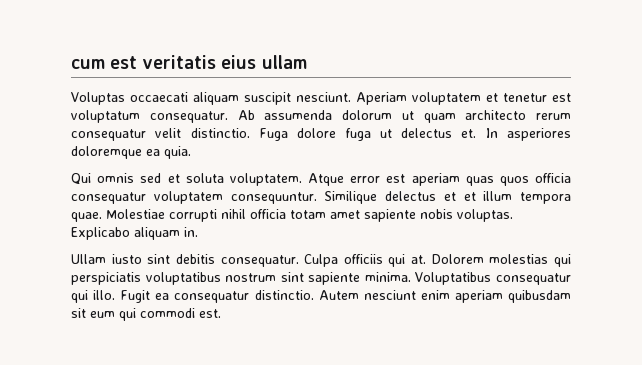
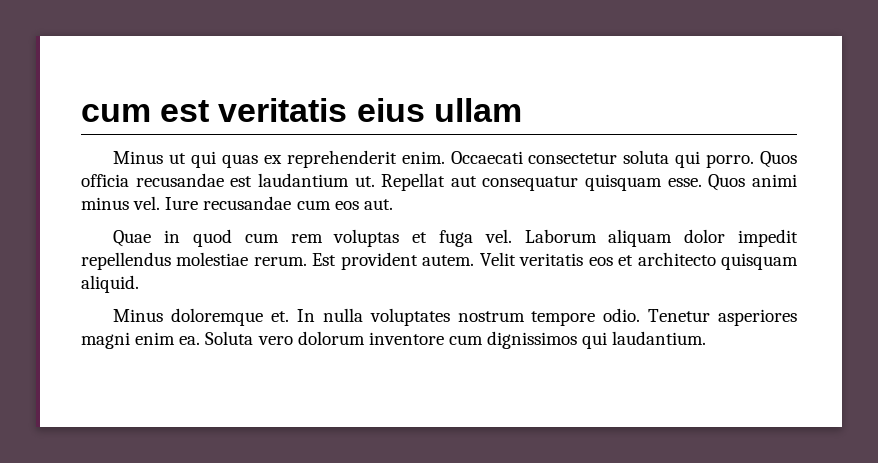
- Voluptas occaecati aliquam suscipit nesciunt. Aperiam voluptatem et tenetur est voluptatum consequatur. Ab assumenda dolorum ut quam architecto rerum consequatur velit distinctio. Fuga dolore fuga ut delectus et. In asperiores doloremque ea quia.
- Qui omnis sed et soluta voluptatem. Atque error est aperiam quas quos officia consequatur voluptatem consequuntur. Similique delectus et et illum tempora quae. Molestiae corrupti nihil officia totam amet sapiente nobis voluptas. Explicabo aliquam in.
- Ullam iusto sint debitis consequatur. Culpa officiis qui at. Dolorem molestias qui perspiciatis voluptatibus nostrum sint sapiente minima. Voluptatibus consequatur qui illo. Fugit ea consequatur distinctio. Autem nesciunt enim aperiam quibusdam sit eum qui commodi est.
+ Minus ut qui quas ex reprehenderit enim. Occaecati consectetur soluta qui porro. Quos officia recusandae est laudantium ut. Repellat aut consequatur quisquam esse. Quos animi minus vel. Iure recusandae cum eos aut.
+ Quae in quod cum rem voluptas et fuga vel. Laborum aliquam dolor impedit repellendus molestiae rerum. Est provident autem. Velit veritatis eos et architecto quisquam aliquid.
+ Minus doloremque et. In nulla voluptates nostrum tempore odio. Tenetur asperiores magni enim ea. Soluta vero dolorum inventore cum dignissimos qui laudantium.

